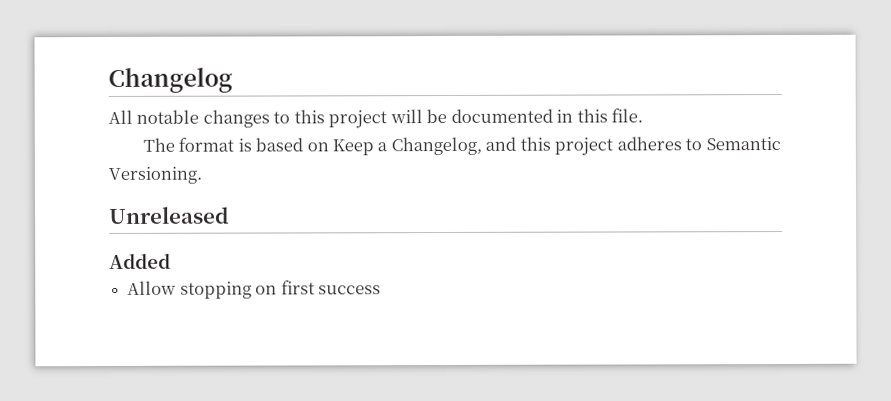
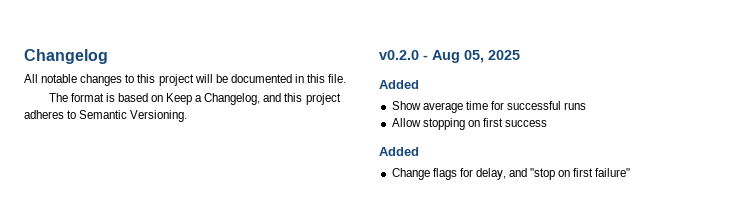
- Unreleased
+ v0.2.0 - Aug 05, 2025
  Added
+ Show average time for successful runs
  Allow stopping on first success
+ Added
+ Change flags for delay, and "stop on first failure"

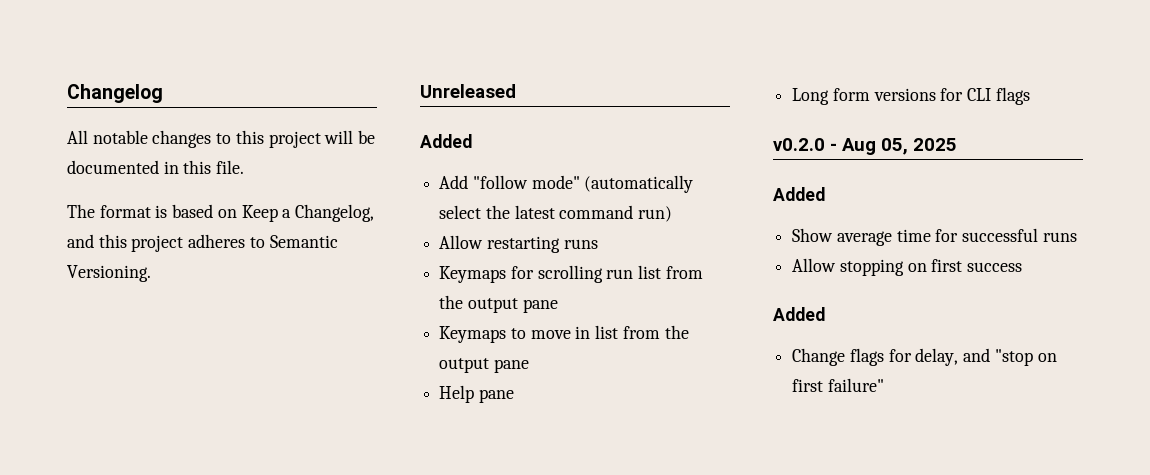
+ Unreleased
+ Added
+ Add "follow mode" (automatically select the latest command run)
+ Allow restarting runs
+ Keymaps for scrolling run list from the output pane
+ Keymaps to move in list from the output pane
+ Help pane
+ Long form versions for CLI flags

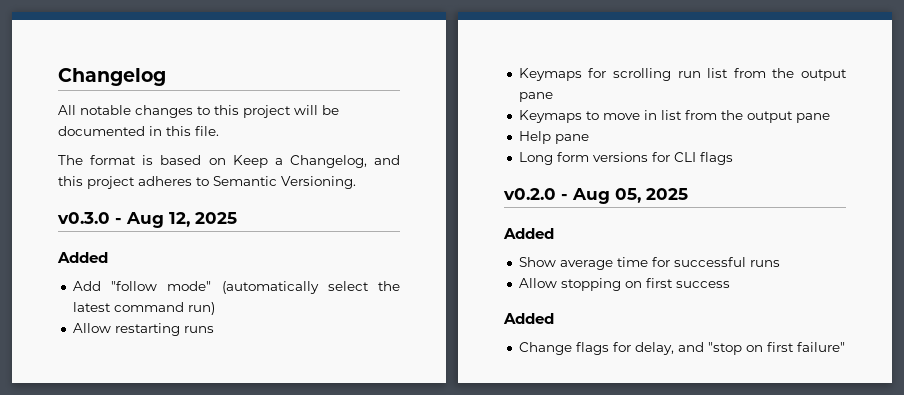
- Unreleased
+ v0.3.0 - Aug 12, 2025

